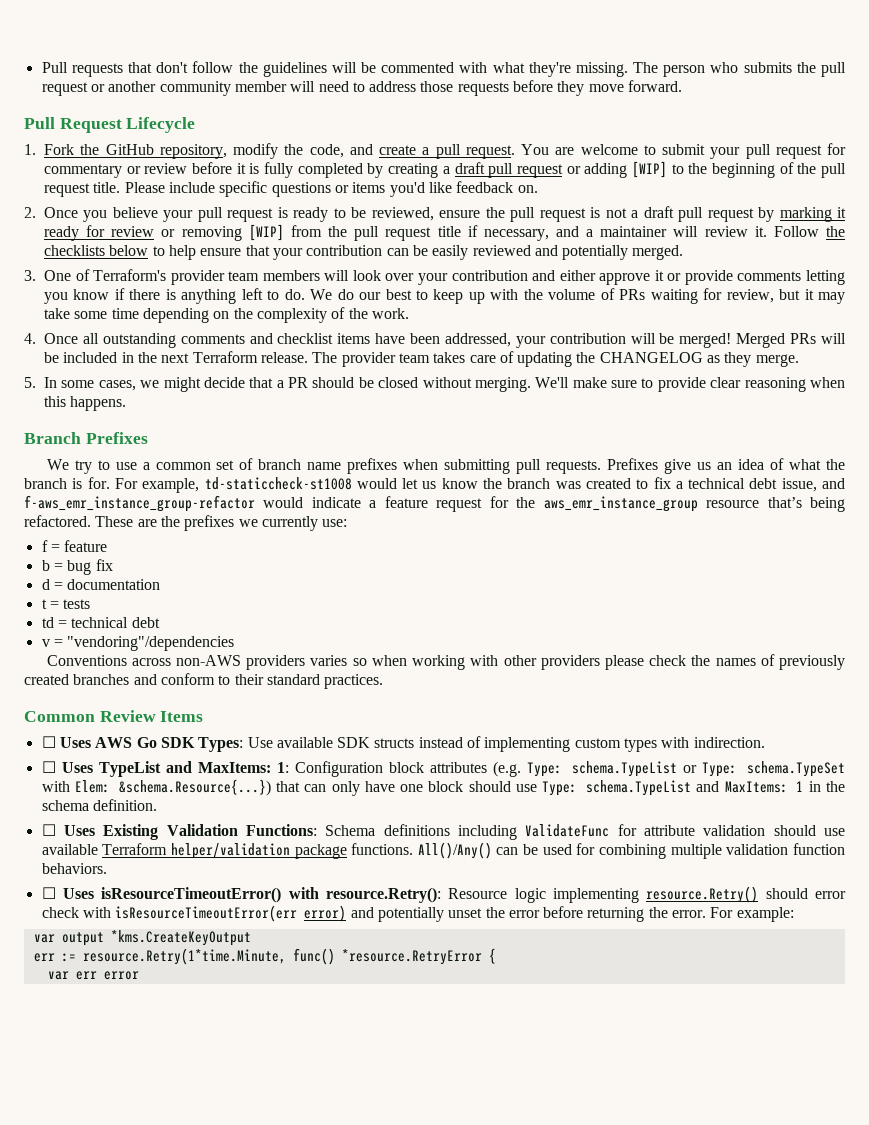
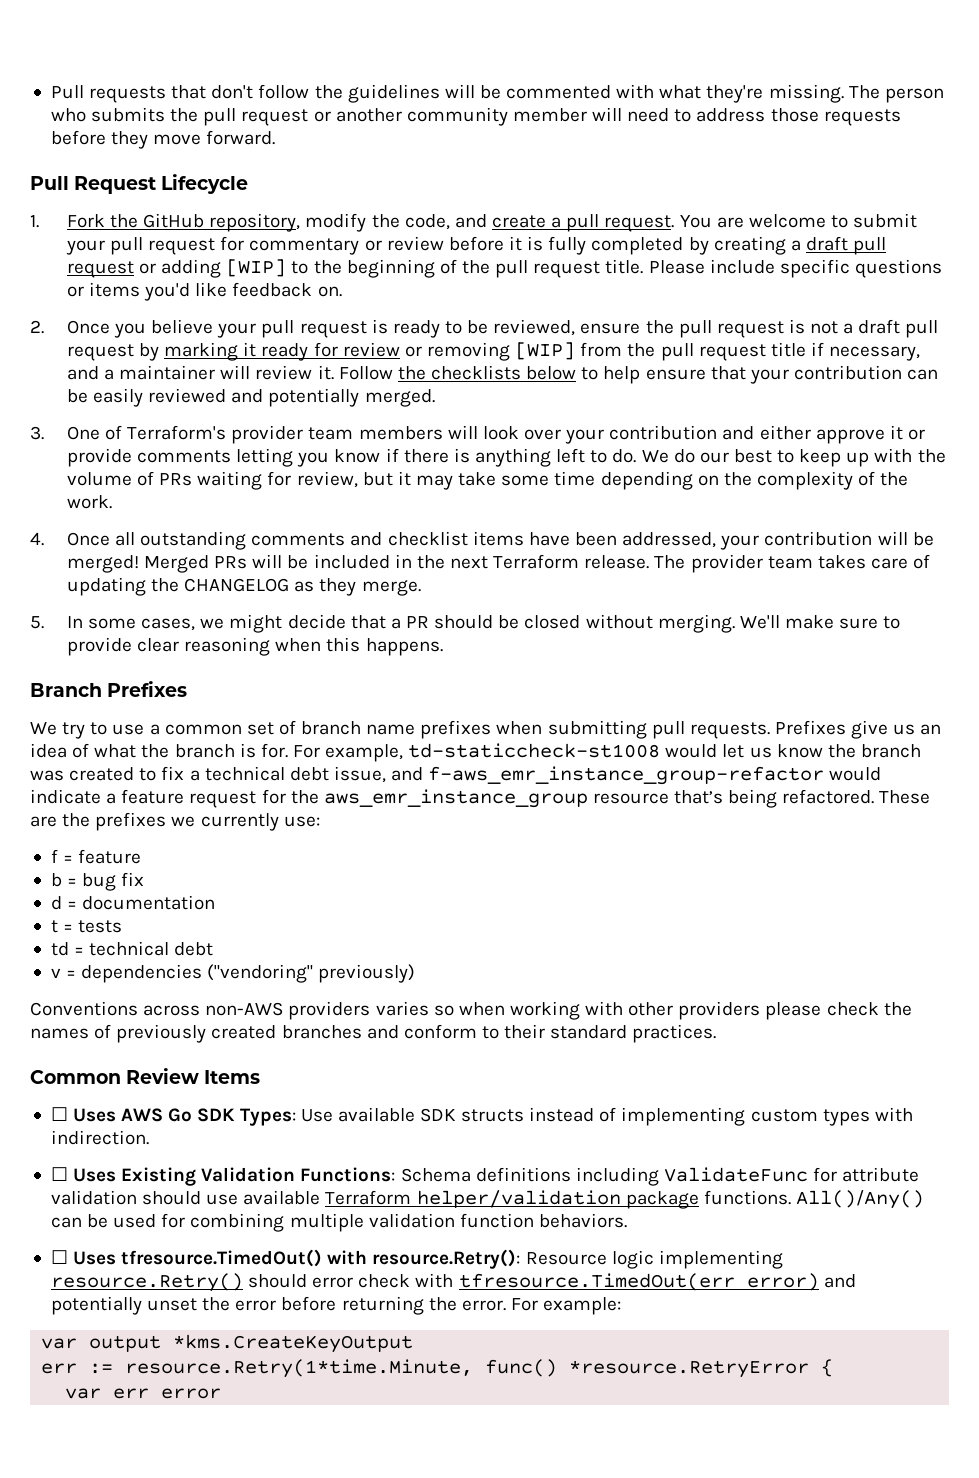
- v = "vendoring"/dependencies
+ v = dependencies ("vendoring" previously)
- ☐ Uses TypeList and MaxItems: 1: Configuration block attributes (e.g. Type: schema.TypeList or Type: schema.TypeSet with Elem: &schema.Resource{...}) that can only have one block should use Type: schema.TypeList and MaxItems: 1 in the schema definition.
- ☐ Uses isResourceTimeoutError() with resource.Retry(): Resource logic implementing resource.Retry() should error check with isResourceTimeoutError(err error) and potentially unset the error before returning the error.
+ ☐ Uses tfresource.TimedOut() with resource.Retry(): Resource logic implementing resource.Retry() should error check with tfresource.TimedOut(err error) and potentially unset the error before returning the error.

